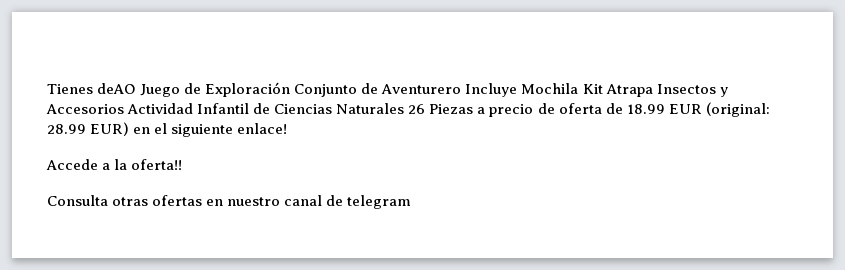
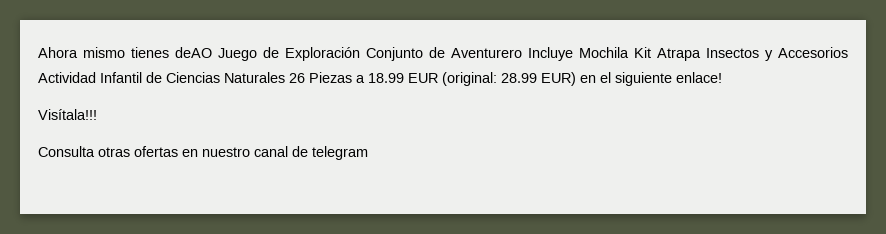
- Tienes deAO Juego de Exploración Conjunto de Aventurero Incluye Mochila Kit Atrapa Insectos y Accesorios Actividad Infantil de Ciencias Naturales 26 Piezas a precio de oferta de 18.99 EUR (original: 28.99 EUR) en el siguiente enlace!
+ Ahora mismo tienes deAO Juego de Exploración Conjunto de Aventurero Incluye Mochila Kit Atrapa Insectos y Accesorios Actividad Infantil de Ciencias Naturales 26 Piezas a 18.99 EUR (original: 28.99 EUR) en el siguiente enlace!
- Accede a la oferta!!
+ Visítala!!!

